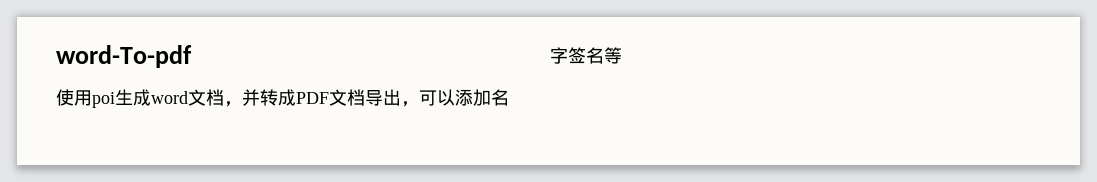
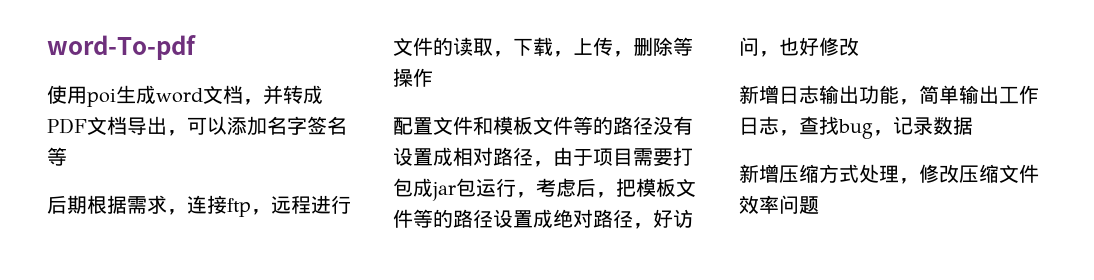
+ 后期根据需求，连接ftp，远程进行文件的读取，下载，上传，删除等操作
+ 配置文件和模板文件等的路径没有设置成相对路径，由于项目需要打包成jar包运行，考虑后，把模板文件等的路径设置成绝对路径，好访问，也好修改
+ 新增日志输出功能，简单输出工作日志，查找bug，记录数据
+ 新增压缩方式处理，修改压缩文件效率问题

